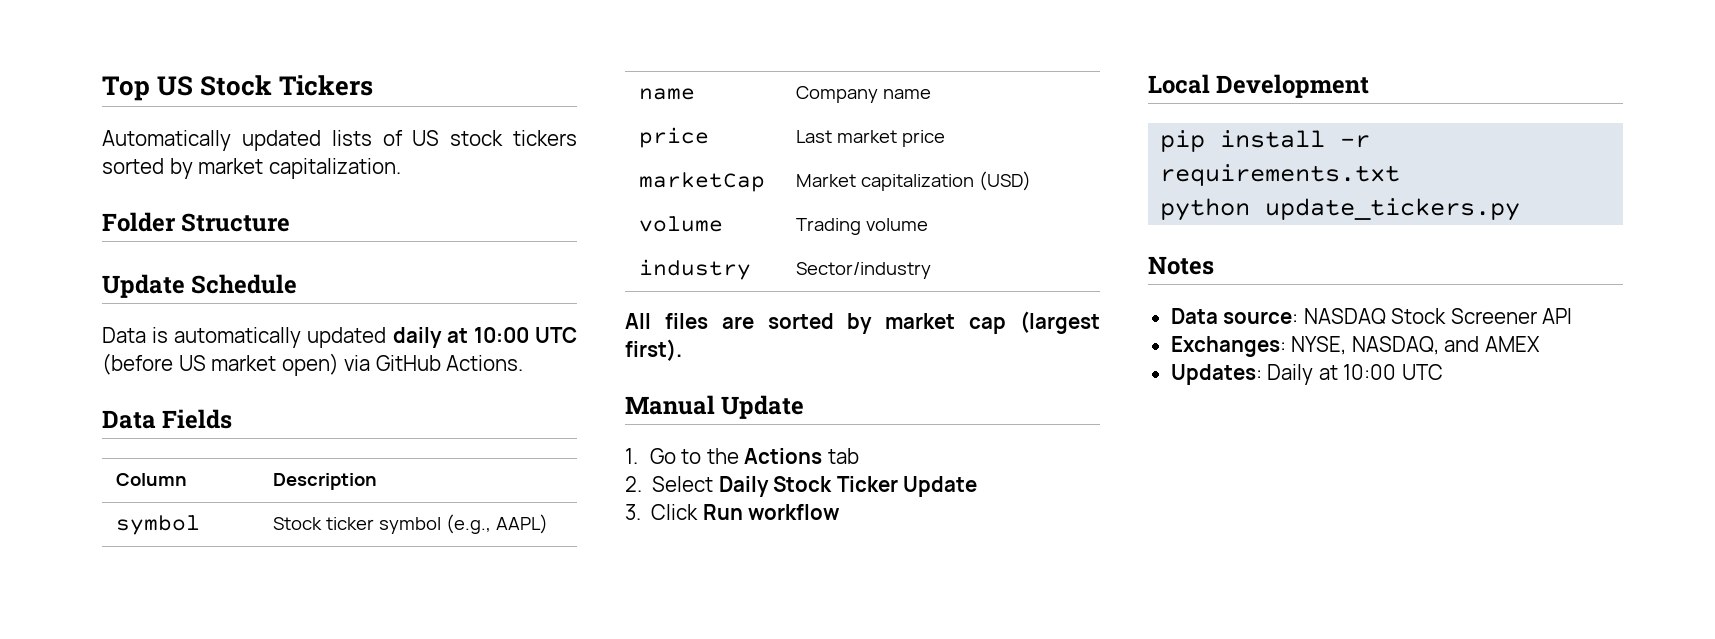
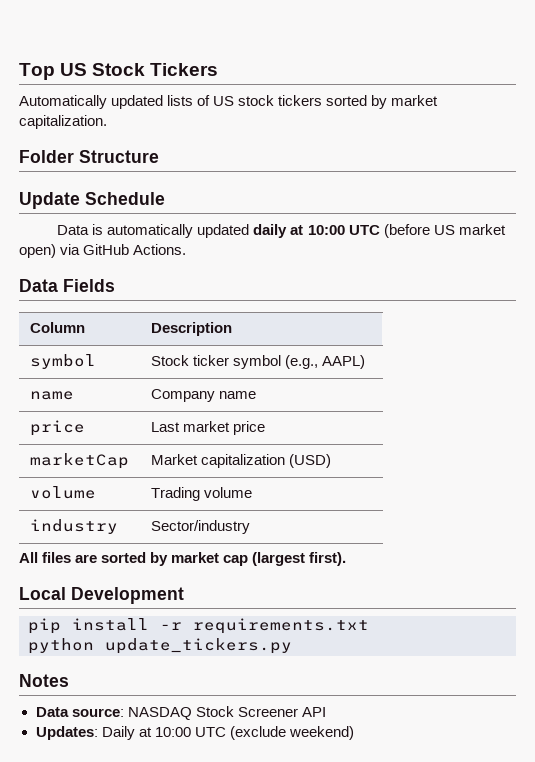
- Manual Update
- 1. Go to the Actions tab
- 2. Select Daily Stock Ticker Update
- 3. Click Run workflow
- Exchanges: NYSE, NASDAQ, and AMEX
- Updates: Daily at 10:00 UTC
+ Updates: Daily at 10:00 UTC (exclude weekend)

